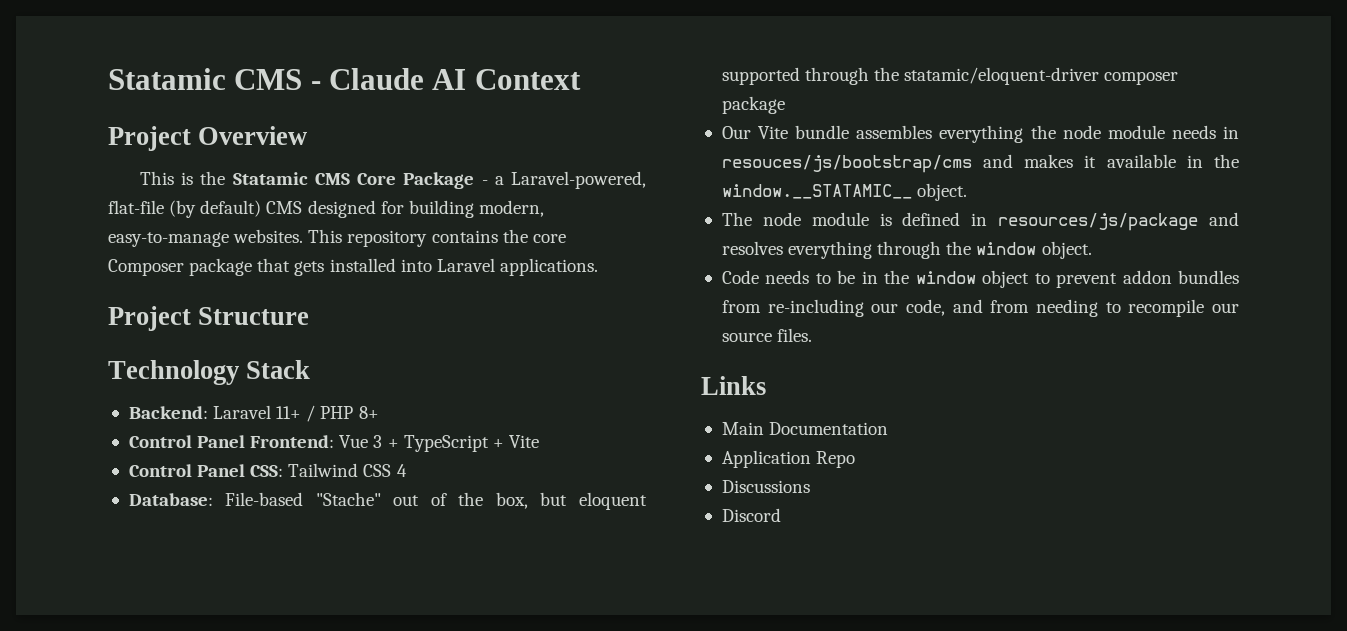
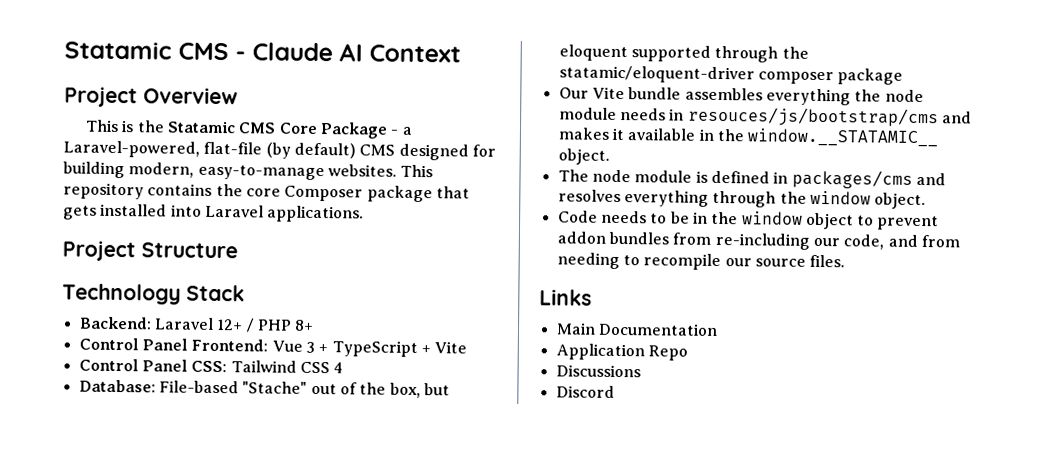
- Backend: Laravel 11+ / PHP 8+
+ Backend: Laravel 12+ / PHP 8+
- The node module is defined in resources/js/package and resolves everything through the window object.
+ The node module is defined in packages/cms and resolves everything through the window object.

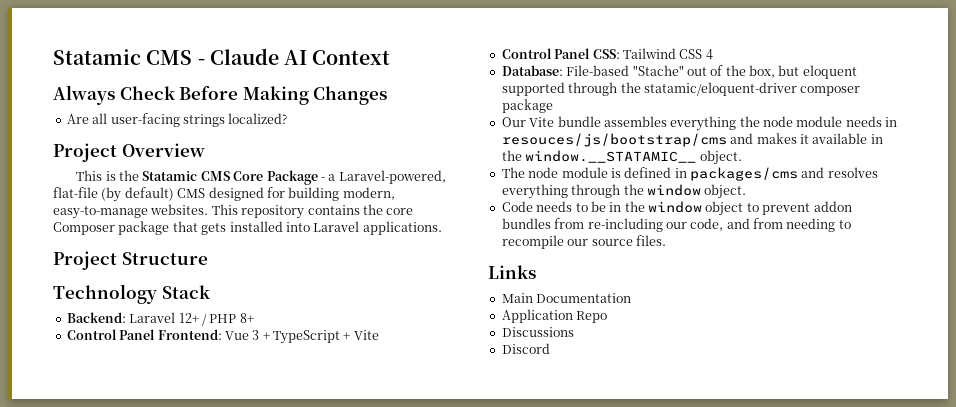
+ Always Check Before Making Changes
+ Are all user-facing strings localized?

